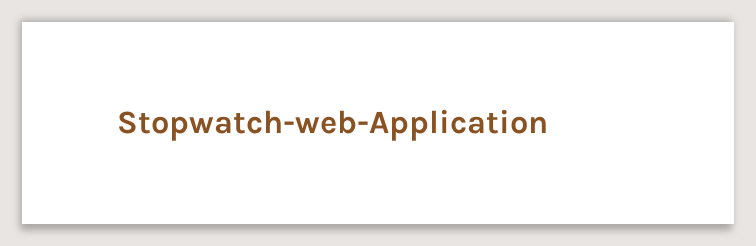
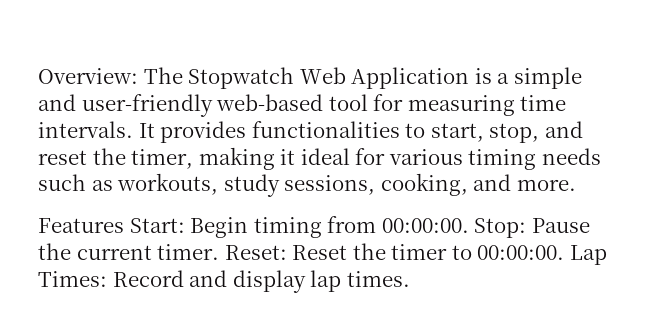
- Stopwatch-web-Application
+ Overview: The Stopwatch Web Application is a simple and user-friendly web-based tool for measuring time intervals. It provides functionalities to start, stop, and reset the timer, making it ideal for various timing needs such as workouts, study sessions, cooking, and more.
+ Features Start: Begin timing from 00:00:00. Stop: Pause the current timer. Reset: Reset the timer to 00:00:00. Lap Times: Record and display lap times.

